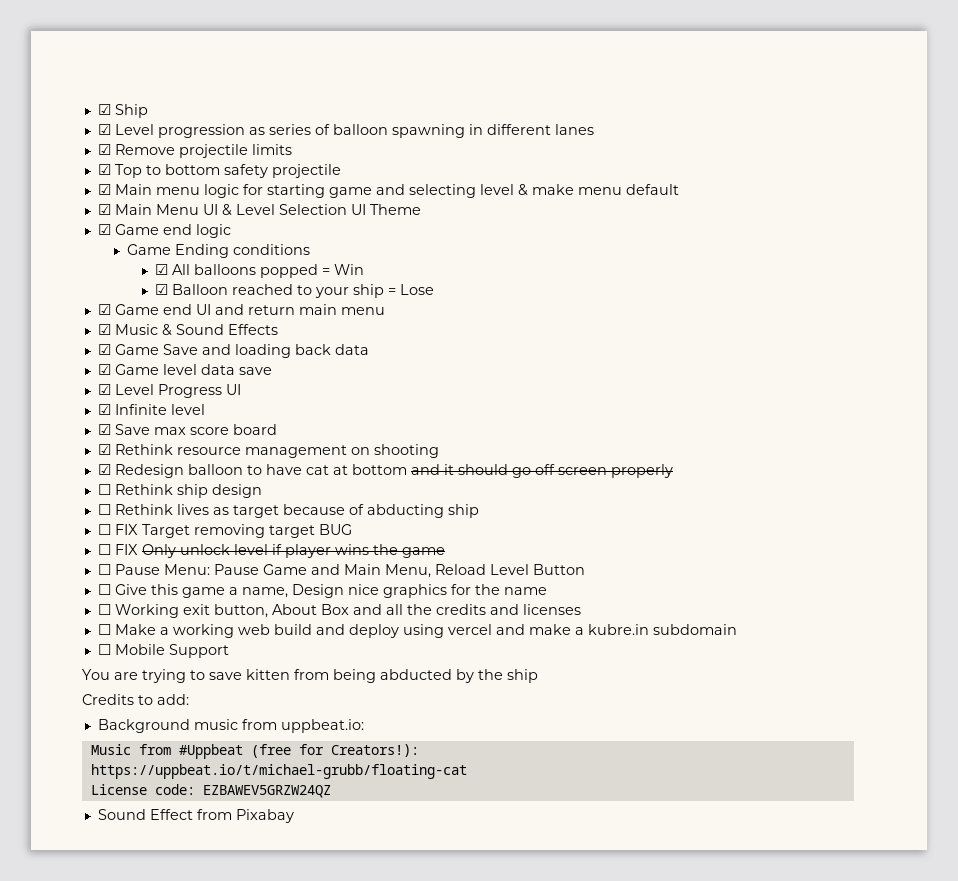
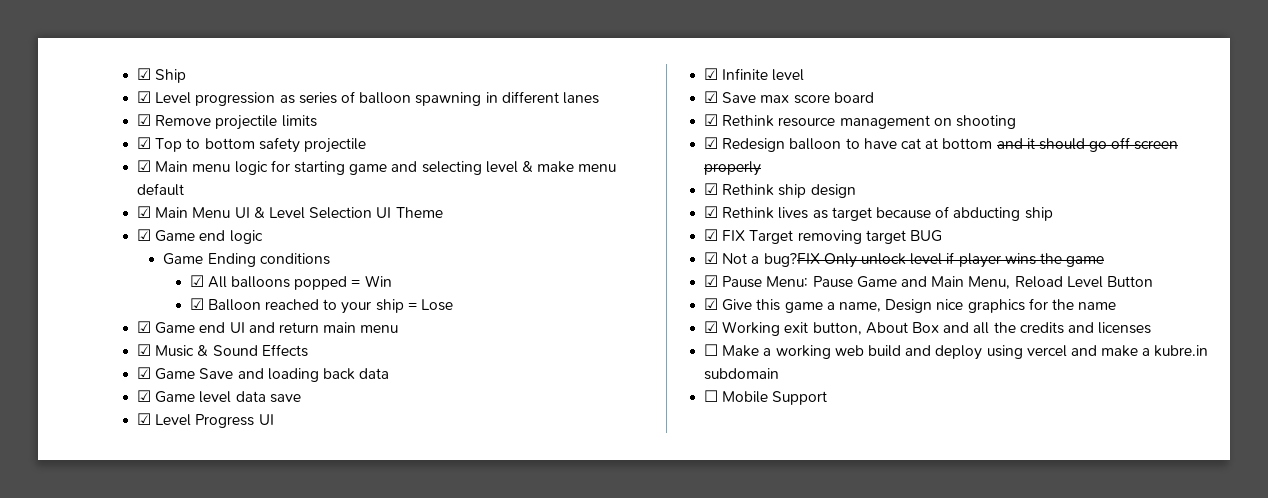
- ☐ Rethink ship design
+ ☑ Rethink ship design
- ☐ Rethink lives as target because of abducting ship
+ ☑ Rethink lives as target because of abducting ship
- ☐ FIX Target removing target BUG
+ ☑ FIX Target removing target BUG
- ☐ FIX Only unlock level if player wins the game
+ ☑ Not a bug?FIX Only unlock level if player wins the game
- ☐ Pause Menu: Pause Game and Main Menu, Reload Level Button
+ ☑ Pause Menu: Pause Game and Main Menu, Reload Level Button
- ☐ Give this game a name, Design nice graphics for the name
+ ☑ Give this game a name, Design nice graphics for the name
- ☐ Working exit button, About Box and all the credits and licenses
+ ☑ Working exit button, About Box and all the credits and licenses
- You are trying to save kitten from being abducted by the ship
- Credits to add:
- Background music from uppbeat.io:
- Music from #Uppbeat (free for Creators!):
- https://uppbeat.io/t/michael-grubb/floating-cat
- License code: EZBAWEV5GRZW24QZ
- Sound Effect from Pixabay

